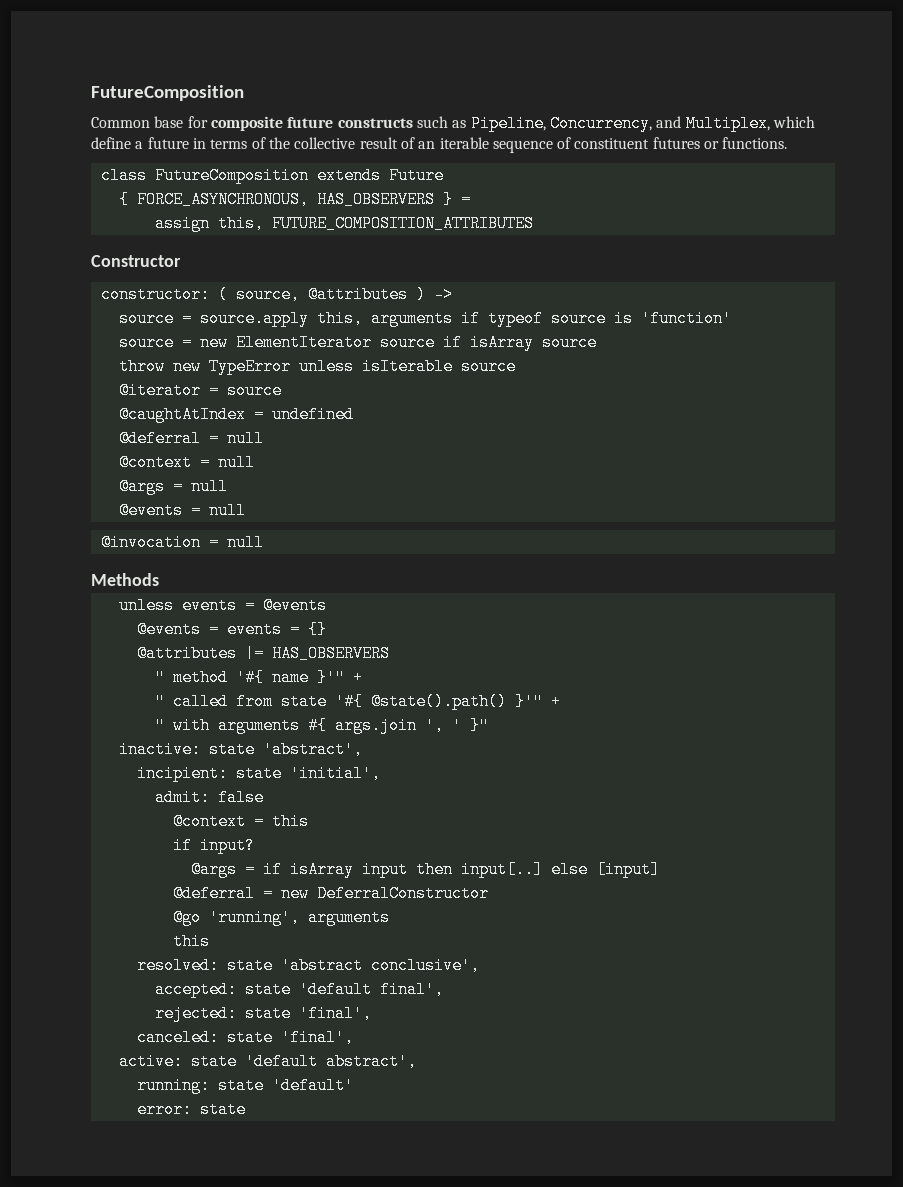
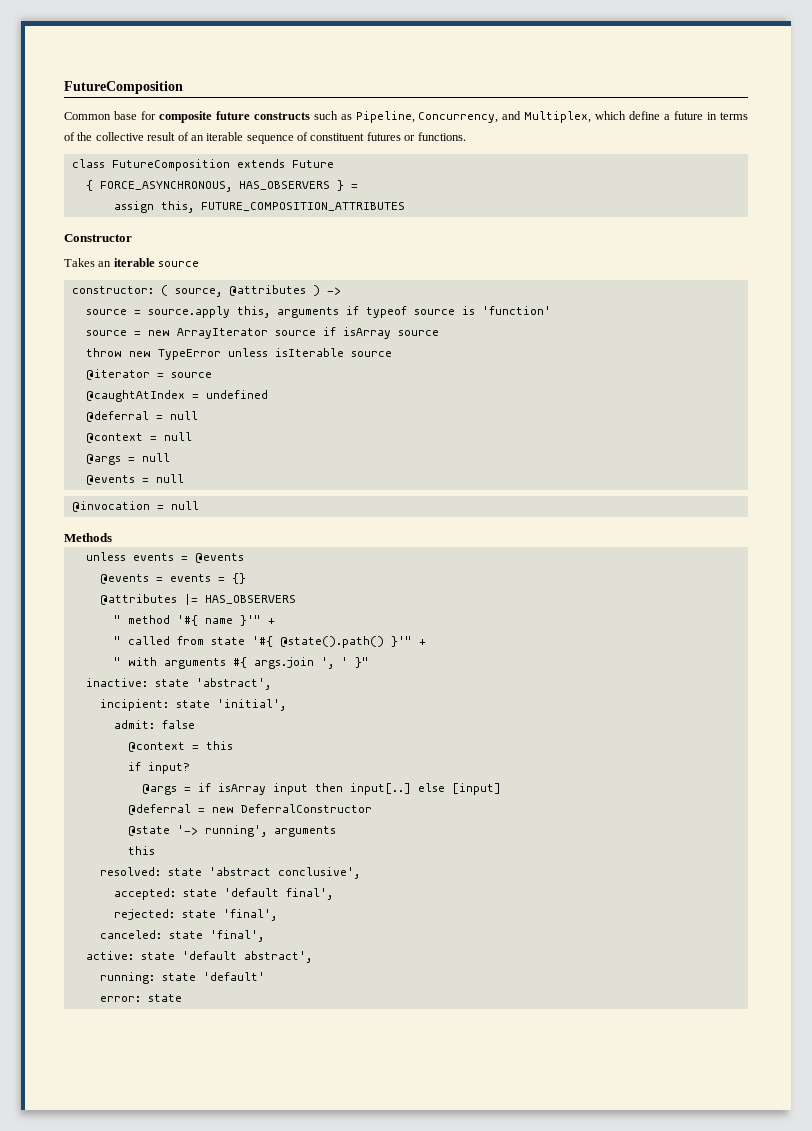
+ Takes an iterable source
- source = new ElementIterator source if isArray source
+ source = new ArrayIterator source if isArray source
- @go 'running', arguments
+ @state '-> running', arguments

